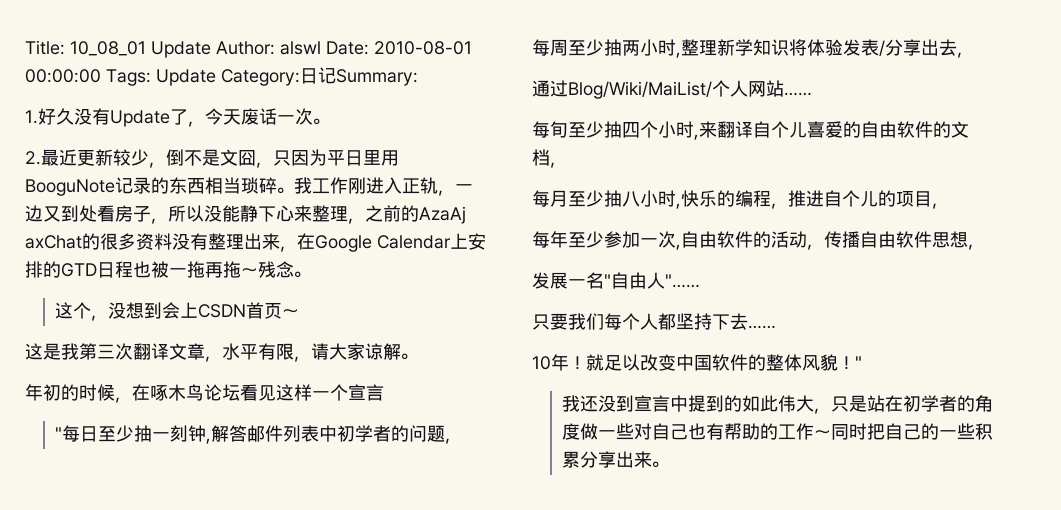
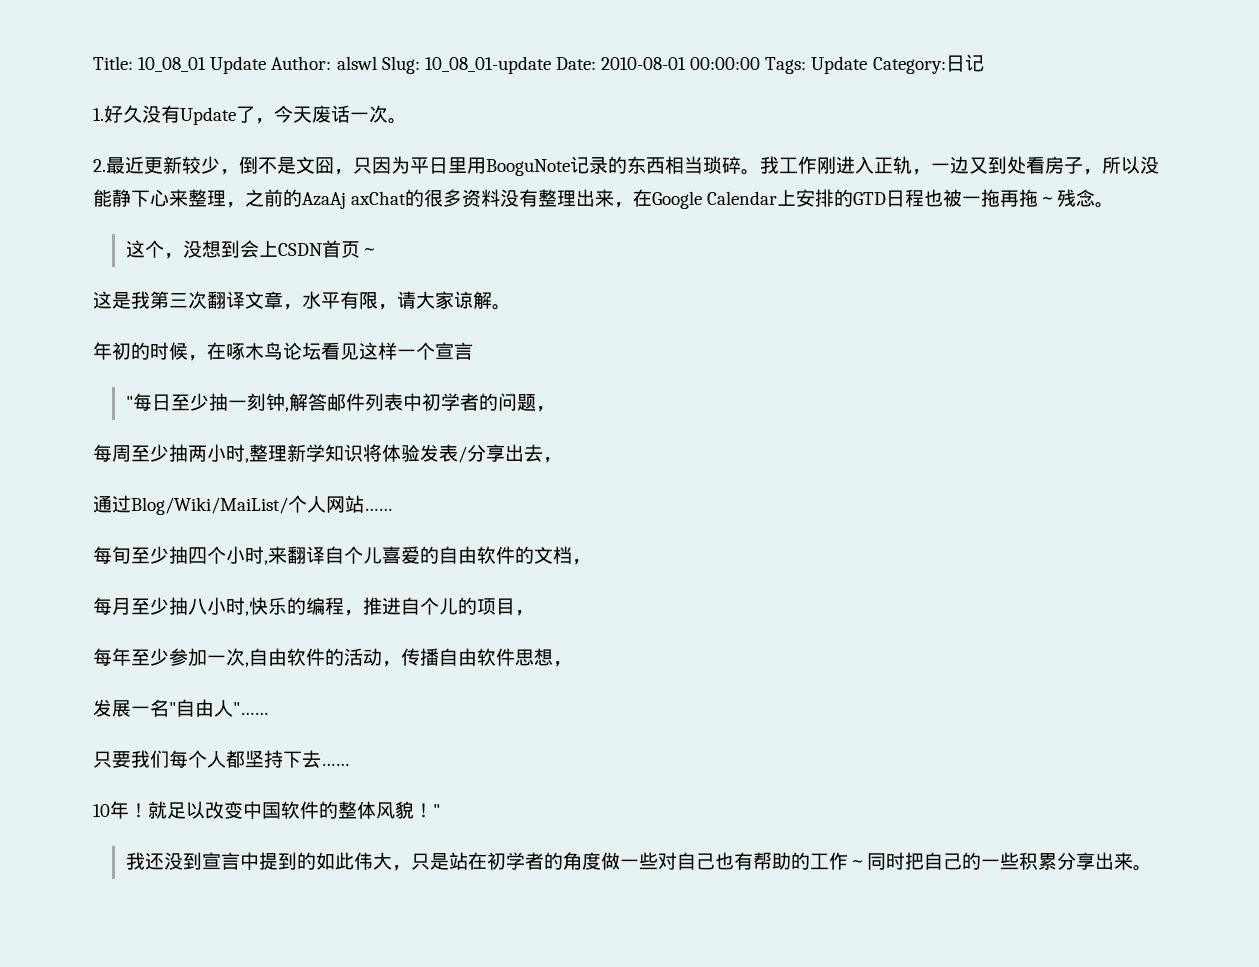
- Title: 10_08_01 Update Author: alswl Date: 2010-08-01 00:00:00 Tags: Update Category:日记Summary:
+ Title: 10_08_01 Update Author: alswl Slug: 10_08_01-update Date: 2010-08-01 00:00:00 Tags: Update Category:日记

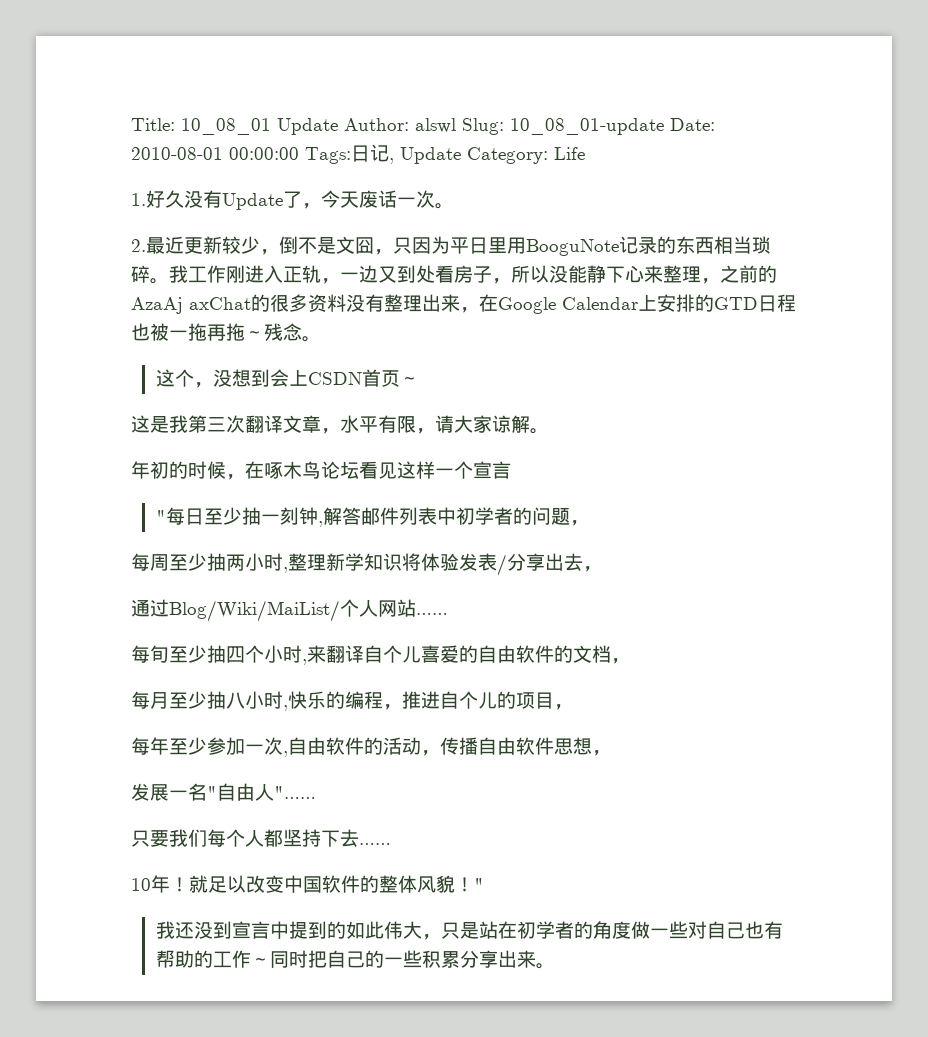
- Title: 10_08_01 Update Author: alswl Slug: 10_08_01-update Date: 2010-08-01 00:00:00 Tags: Update Category:日记
+ Title: 10_08_01 Update Author: alswl Slug: 10_08_01-update Date: 2010-08-01 00:00:00 Tags:日记, Update Category: Life

